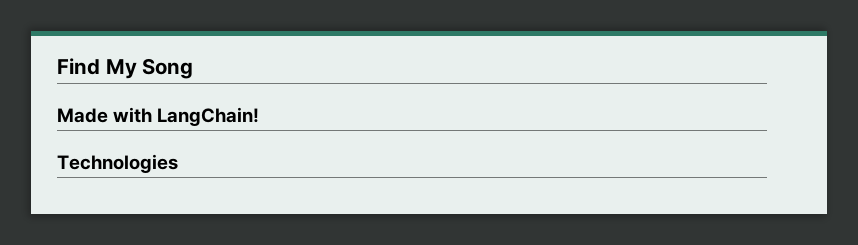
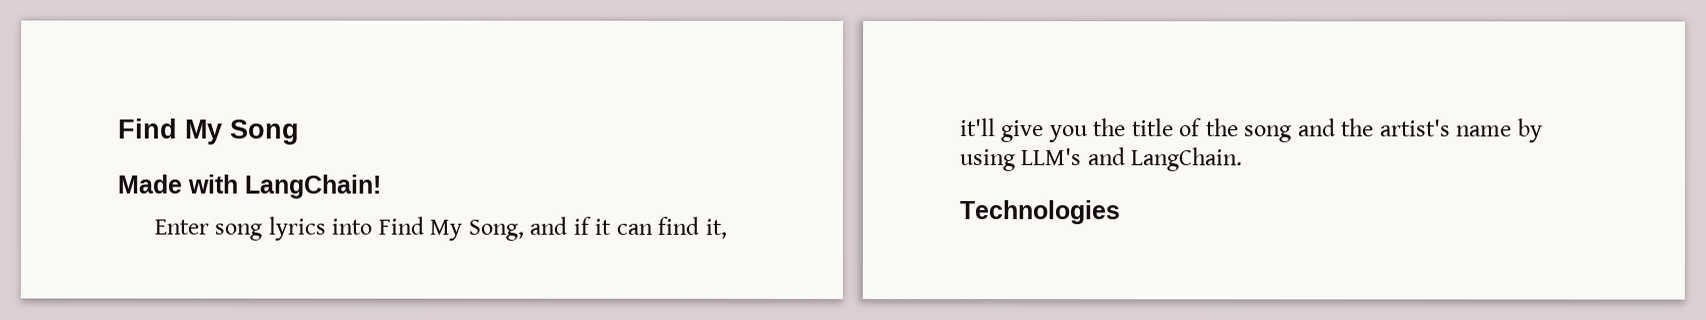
+ Enter song lyrics into Find My Song, and if it can find it, it'll give you the title of the song and the artist's name by using LLM's and LangChain.

